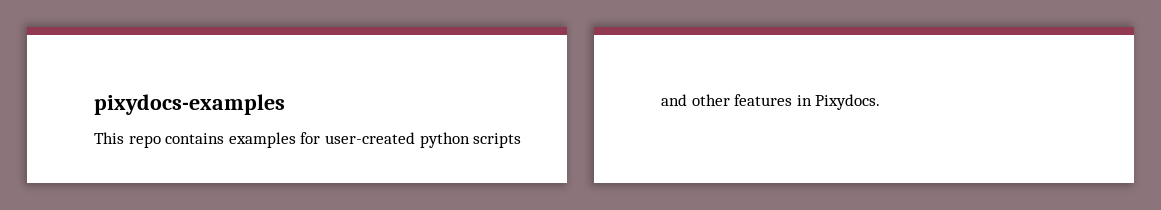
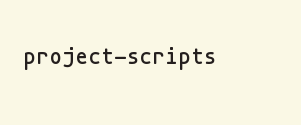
- pixydocs-examples
- This repo contains examples for user-created python scripts and other features in Pixydocs.
+ project-scripts

